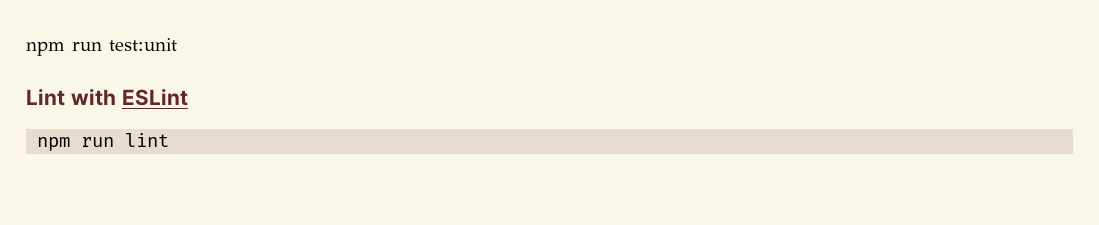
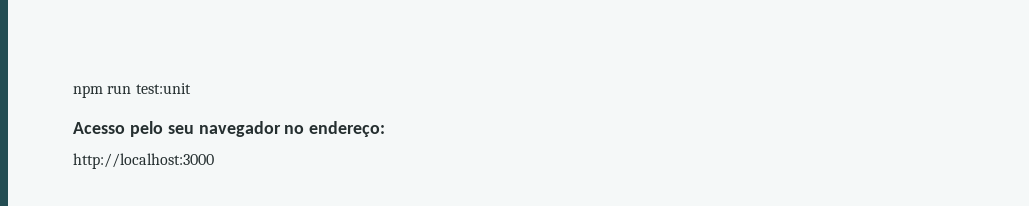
- Lint with ESLint
- npm run lint
+ Acesso pelo seu navegador no endereço:
+ http://localhost:3000

